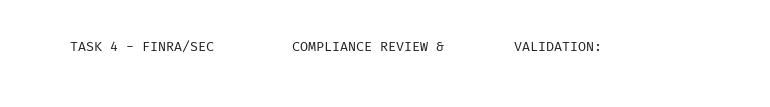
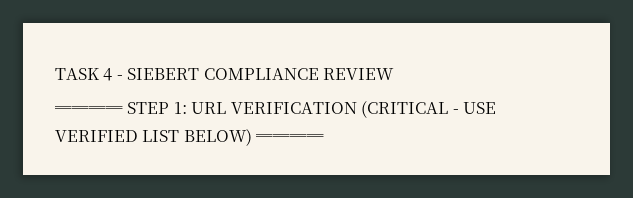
- TASK 4 - FINRA/SEC COMPLIANCE REVIEW & VALIDATION:
+ TASK 4 - SIEBERT COMPLIANCE REVIEW
+ ════ STEP 1: URL VERIFICATION (CRITICAL - USE VERIFIED LIST BELOW) ════

